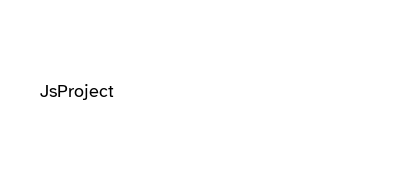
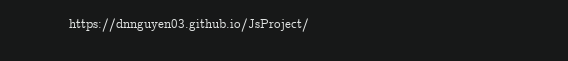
- JsProject
+ https://dnnguyen03.github.io/JsProject/

